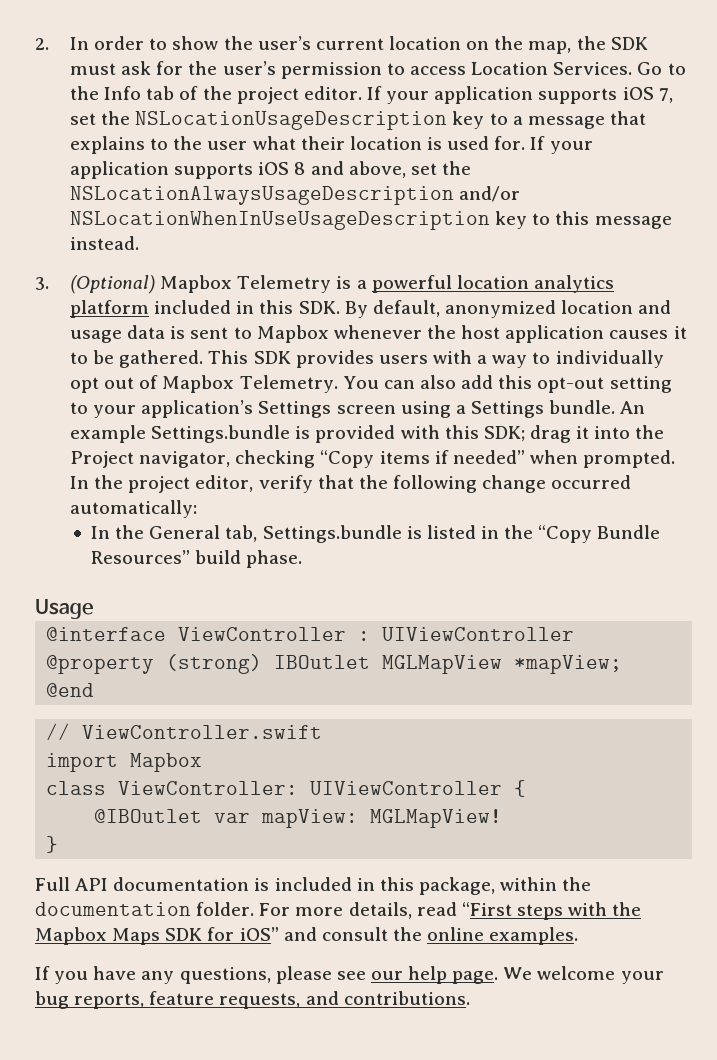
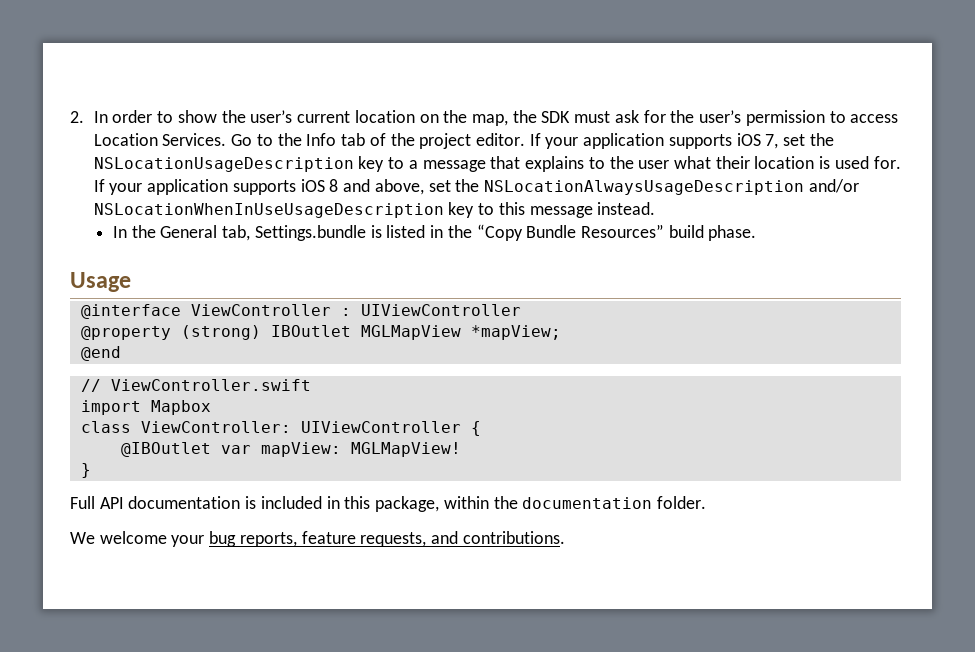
- 3. (Optional) Mapbox Telemetry is a powerful location analytics platform included in this SDK. By default, anonymized location and usage data is sent to Mapbox whenever the host application causes it to be gathered. This SDK provides users with a way to individually opt out of Mapbox Telemetry. You can also add this opt-out setting to your application’s Settings screen using a Settings bundle. An example Settings.bundle is provided with this SDK; drag it into the Project navigator, checking “Copy items if needed” when prompted. In the project editor, verify that the following change occurred automatically:
- Full API documentation is included in this package, within the documentation folder. For more details, read “First steps with the Mapbox Maps SDK for iOS” and consult the online examples.
- If you have any questions, please see our help page. We welcome your bug reports, feature requests, and contributions.
+ Full API documentation is included in this package, within the documentation folder.
+ We welcome your bug reports, feature requests, and contributions.

